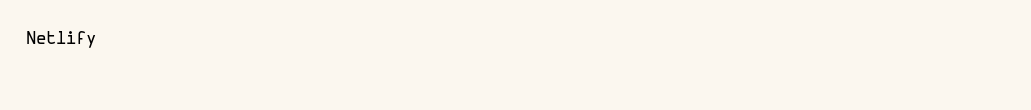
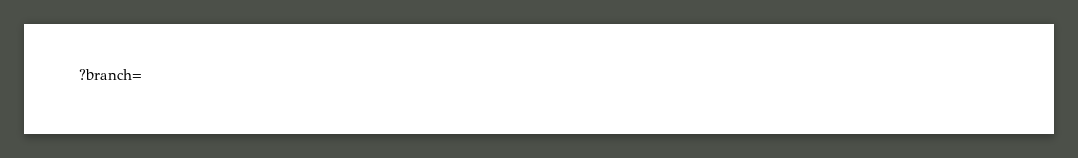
- Netlify
+ ?branch=

